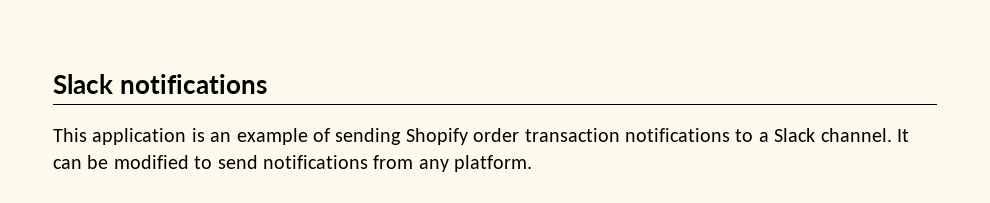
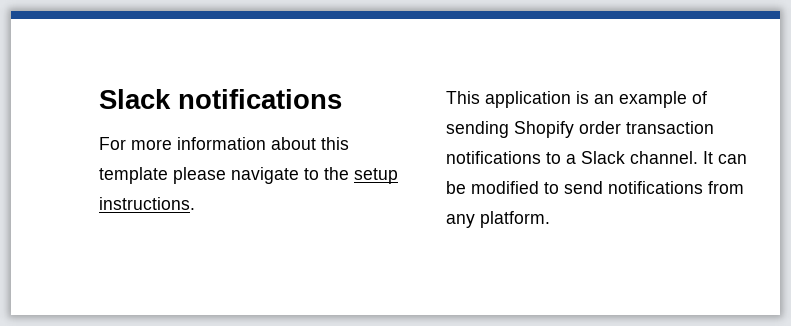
+ For more information about this template please navigate to the setup instructions.

